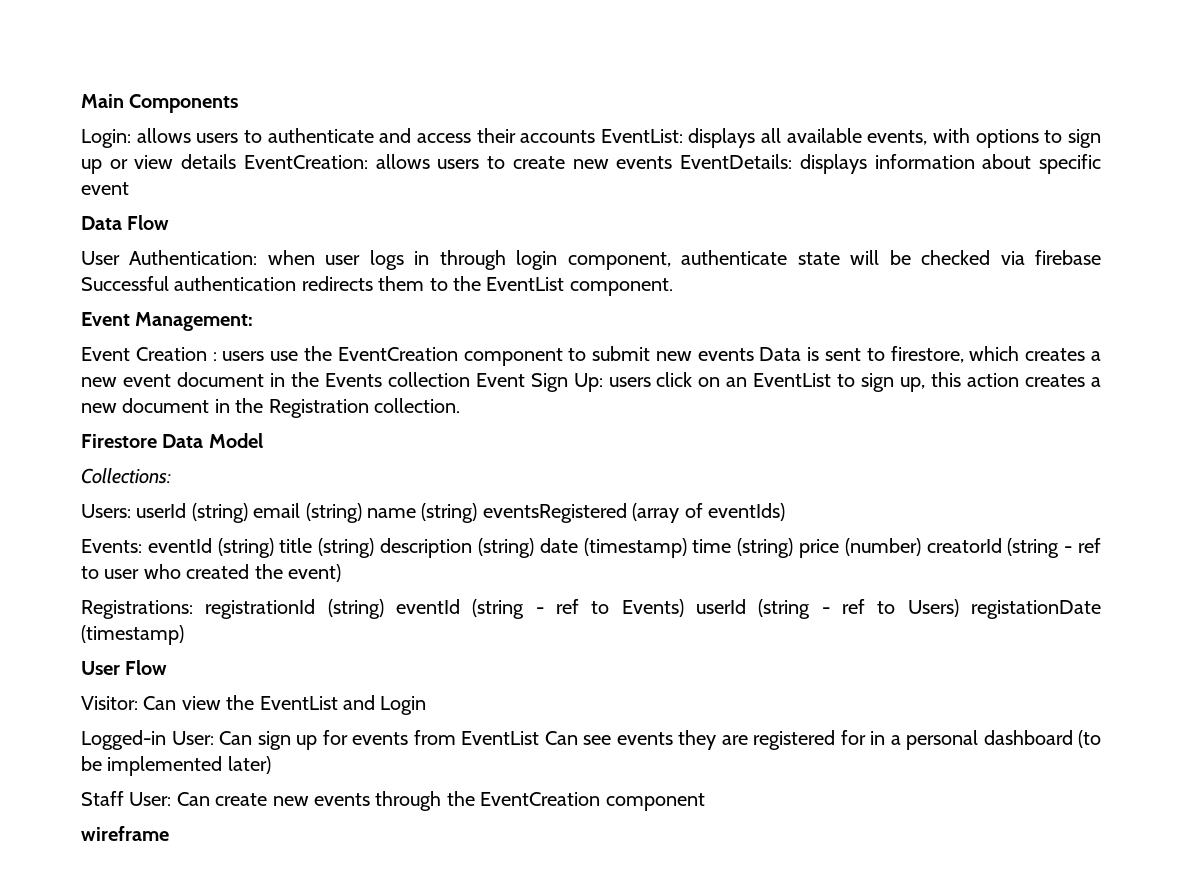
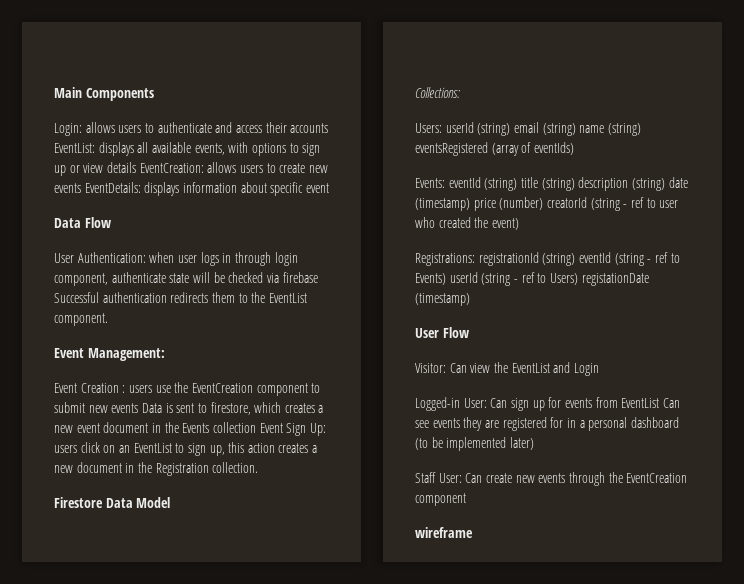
- Events: eventId (string) title (string) description (string) date (timestamp) time (string) price (number) creatorId (string - ref to user who created the event)
+ Events: eventId (string) title (string) description (string) date (timestamp) price (number) creatorId (string - ref to user who created the event)

